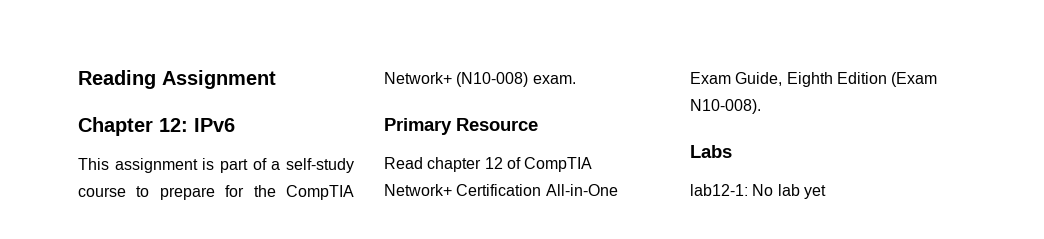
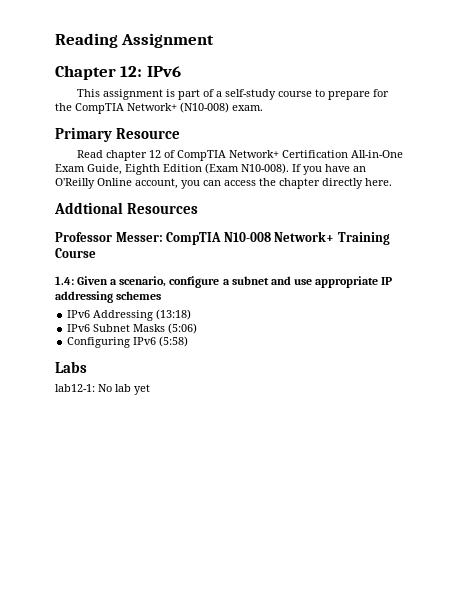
+ If you have an O'Reilly Online account, you can access the chapter directly here.
+ Addtional Resources
+ Professor Messer: CompTIA N10-008 Network+ Training Course
+ 1.4: Given a scenario, configure a subnet and use appropriate IP addressing schemes
+ IPv6 Addressing (13:18)
+ IPv6 Subnet Masks (5:06)
+ Configuring IPv6 (5:58)

